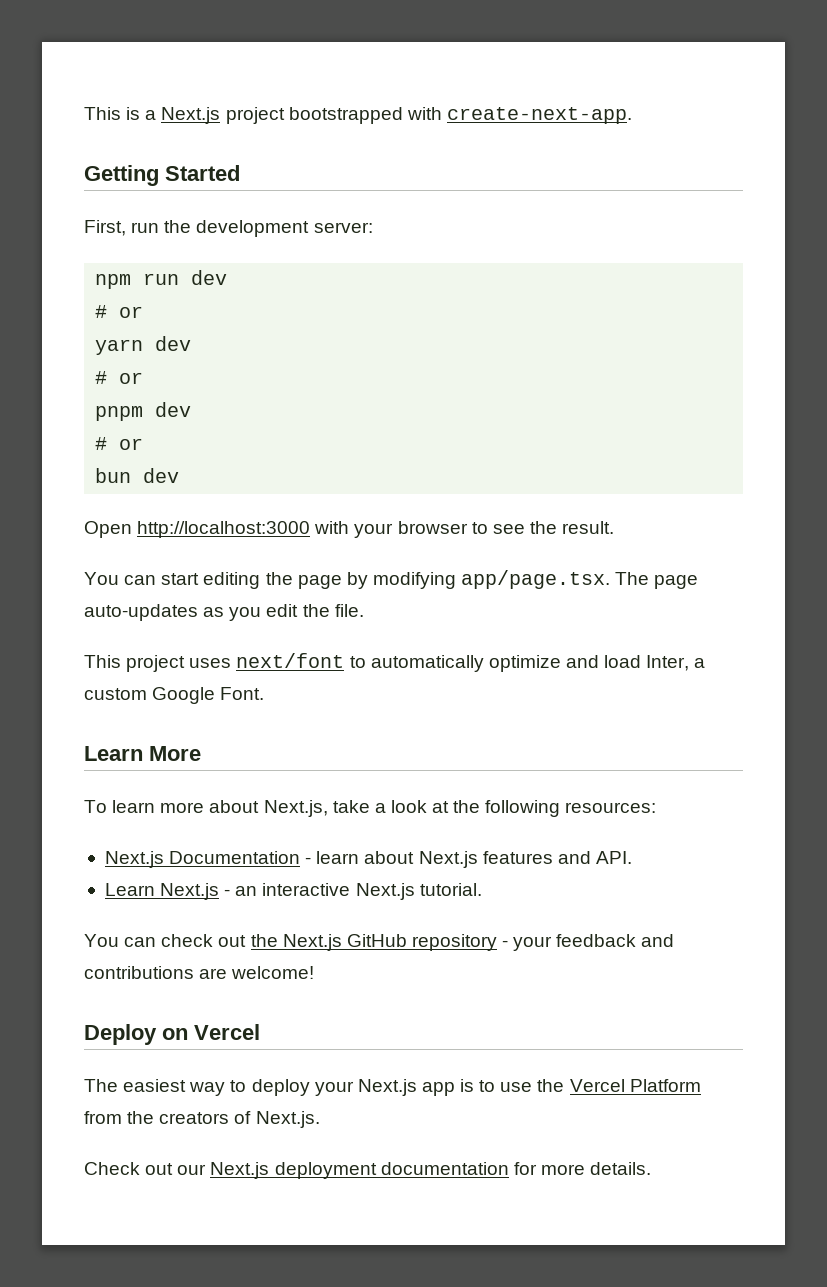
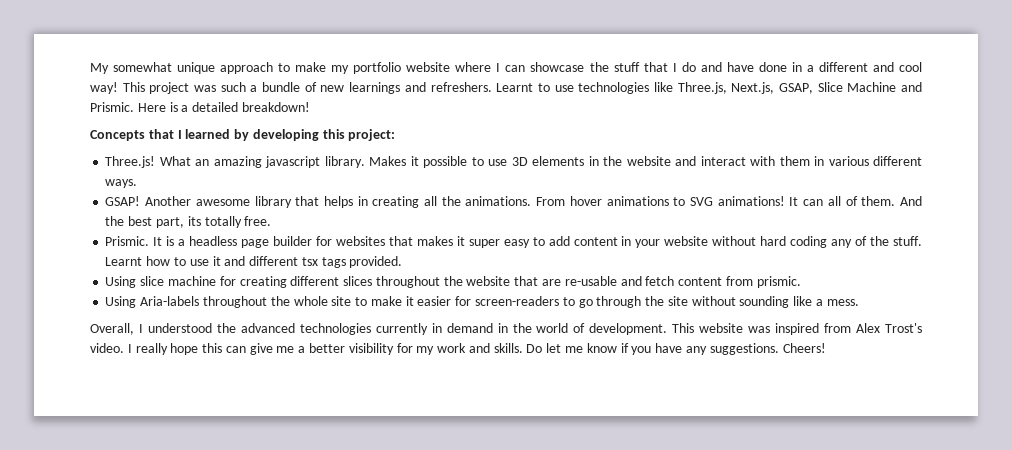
- This is a Next.js project bootstrapped with create-next-app.
- Getting Started
- First, run the development server:
- npm run dev
- # or
- yarn dev
- # or
- pnpm dev
- # or
- bun dev
- Open http://localhost:3000 with your browser to see the result.
- You can start editing the page by modifying app/page.tsx. The page auto-updates as you edit the file.
- This project uses next/font to automatically optimize and load Inter, a custom Google Font.
- Learn More
- To learn more about Next.js, take a look at the following resources:
- Next.js Documentation - learn about Next.js features and API.
- Learn Next.js - an interactive Next.js tutorial.
- You can check out the Next.js GitHub repository - your feedback and contributions are welcome!
- Deploy on Vercel
- The easiest way to deploy your Next.js app is to use the Vercel Platform from the creators of Next.js.
- Check out our Next.js deployment documentation for more details.
+ My somewhat unique approach to make my portfolio website where I can showcase the stuff that I do and have done in a different and cool way! This project was such a bundle of new learnings and refreshers. Learnt to use technologies like Three.js, Next.js, GSAP, Slice Machine and Prismic. Here is a detailed breakdown!
+ Concepts that I learned by developing this project:
+ Three.js! What an amazing javascript library. Makes it possible to use 3D elements in the website and interact with them in various different ways.
+ GSAP! Another awesome library that helps in creating all the animations. From hover animations to SVG animations! It can all of them. And the best part, its totally free.
+ Prismic. It is a headless page builder for websites that makes it super easy to add content in your website without hard coding any of the stuff. Learnt how to use it and different tsx tags provided.
+ Using slice machine for creating different slices throughout the website that are re-usable and fetch content from prismic.
+ Using Aria-labels throughout the whole site to make it easier for screen-readers to go through the site without sounding like a mess.
+ Overall, I understood the advanced technologies currently in demand in the world of development. This website was inspired from Alex Trost's video. I really hope this can give me a better visibility for my work and skills. Do let me know if you have any suggestions. Cheers!

